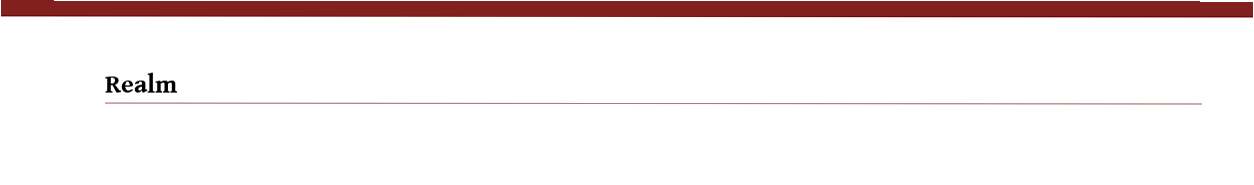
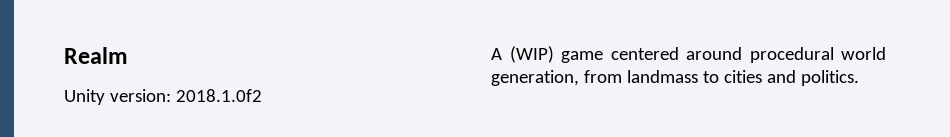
+ Unity version: 2018.1.0f2
+ A (WIP) game centered around procedural world generation, from landmass to cities and politics.

